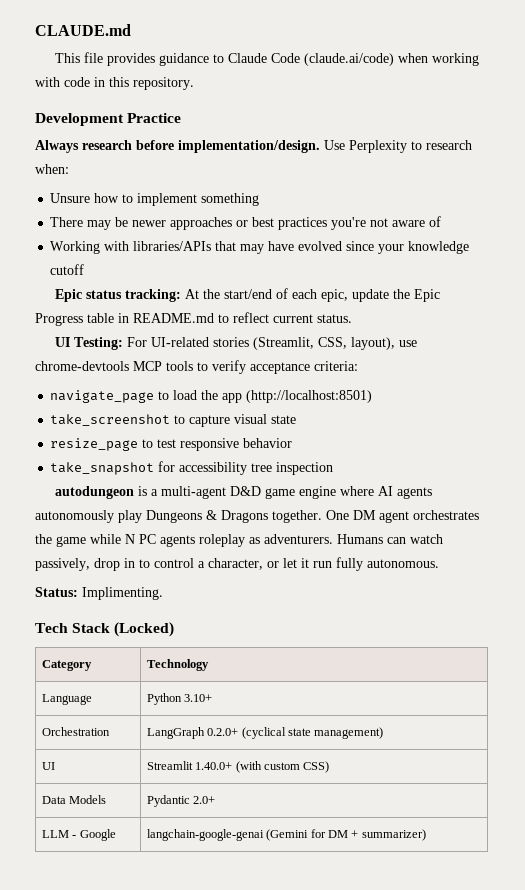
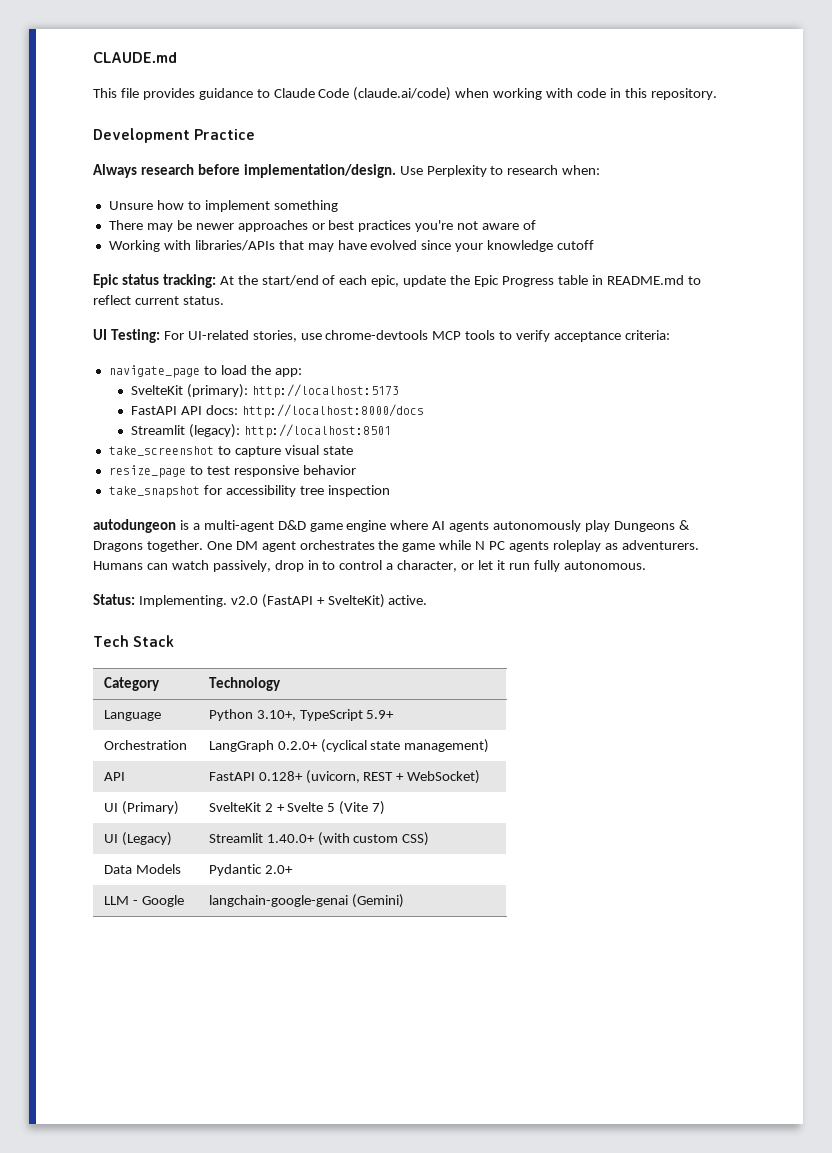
- UI Testing: For UI-related stories (Streamlit, CSS, layout), use chrome-devtools MCP tools to verify acceptance criteria:
+ UI Testing: For UI-related stories, use chrome-devtools MCP tools to verify acceptance criteria:
- navigate_page to load the app (http://localhost:8501)
+ navigate_page to load the app:
+ SvelteKit (primary): http://localhost:5173
+ FastAPI API docs: http://localhost:8000/docs
+ Streamlit (legacy): http://localhost:8501
- Status: Implimenting.
+ Status: Implementing. v2.0 (FastAPI + SvelteKit) active.
- Tech Stack (Locked)
+ Tech Stack
- Language | Python 3.10+
+ Language | Python 3.10+, TypeScript 5.9+
- UI | Streamlit 1.40.0+ (with custom CSS)
+ API | FastAPI 0.128+ (uvicorn, REST + WebSocket)
+ UI (Primary) | SvelteKit 2 + Svelte 5 (Vite 7)
+ UI (Legacy) | Streamlit 1.40.0+ (with custom CSS)
- LLM - Google | langchain-google-genai (Gemini for DM + summarizer)
+ LLM - Google | langchain-google-genai (Gemini)

